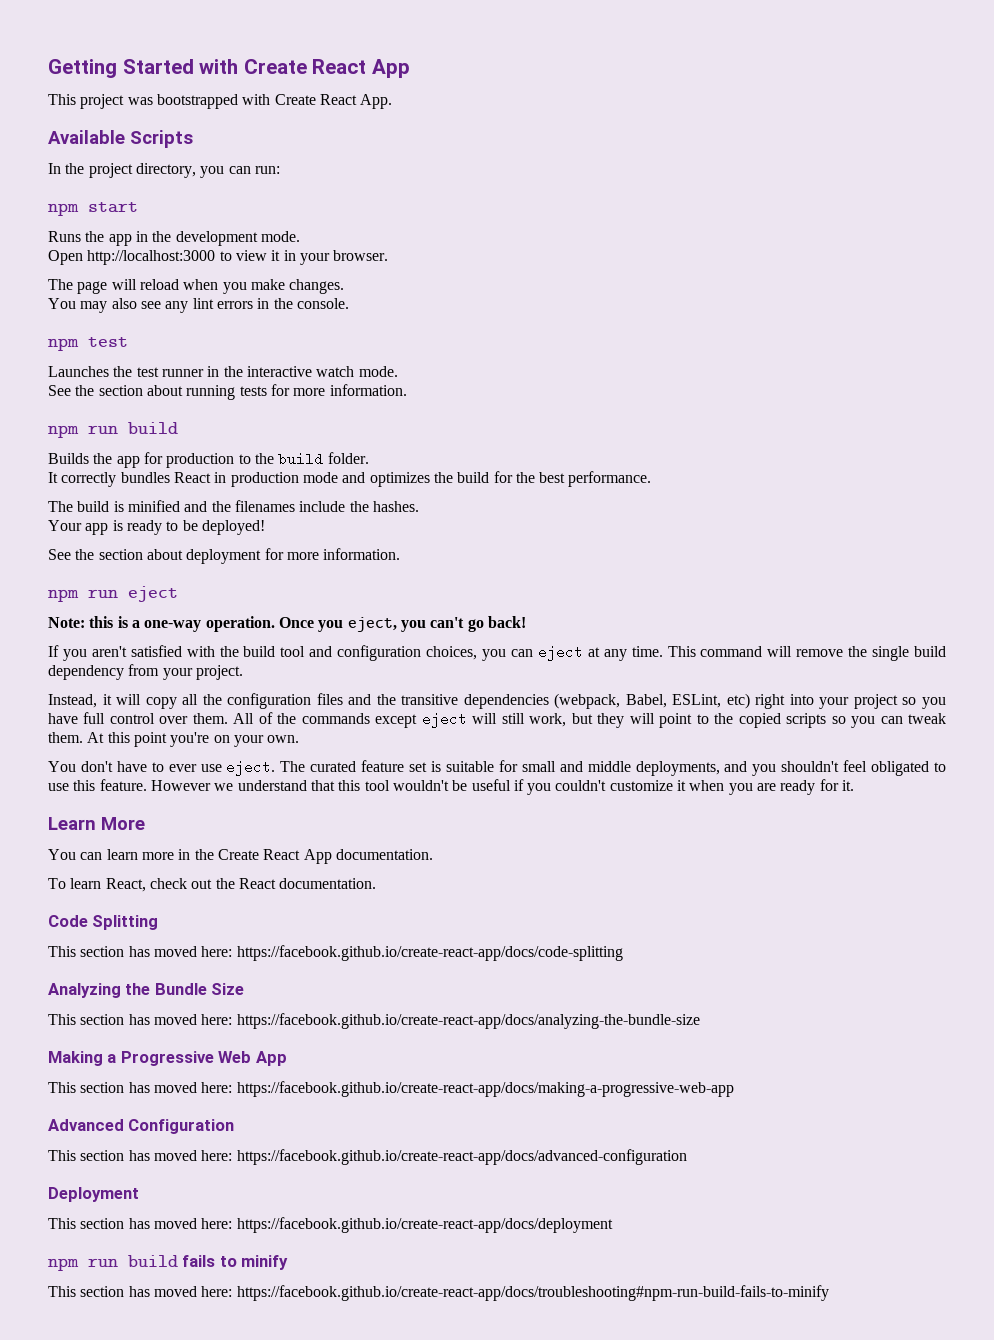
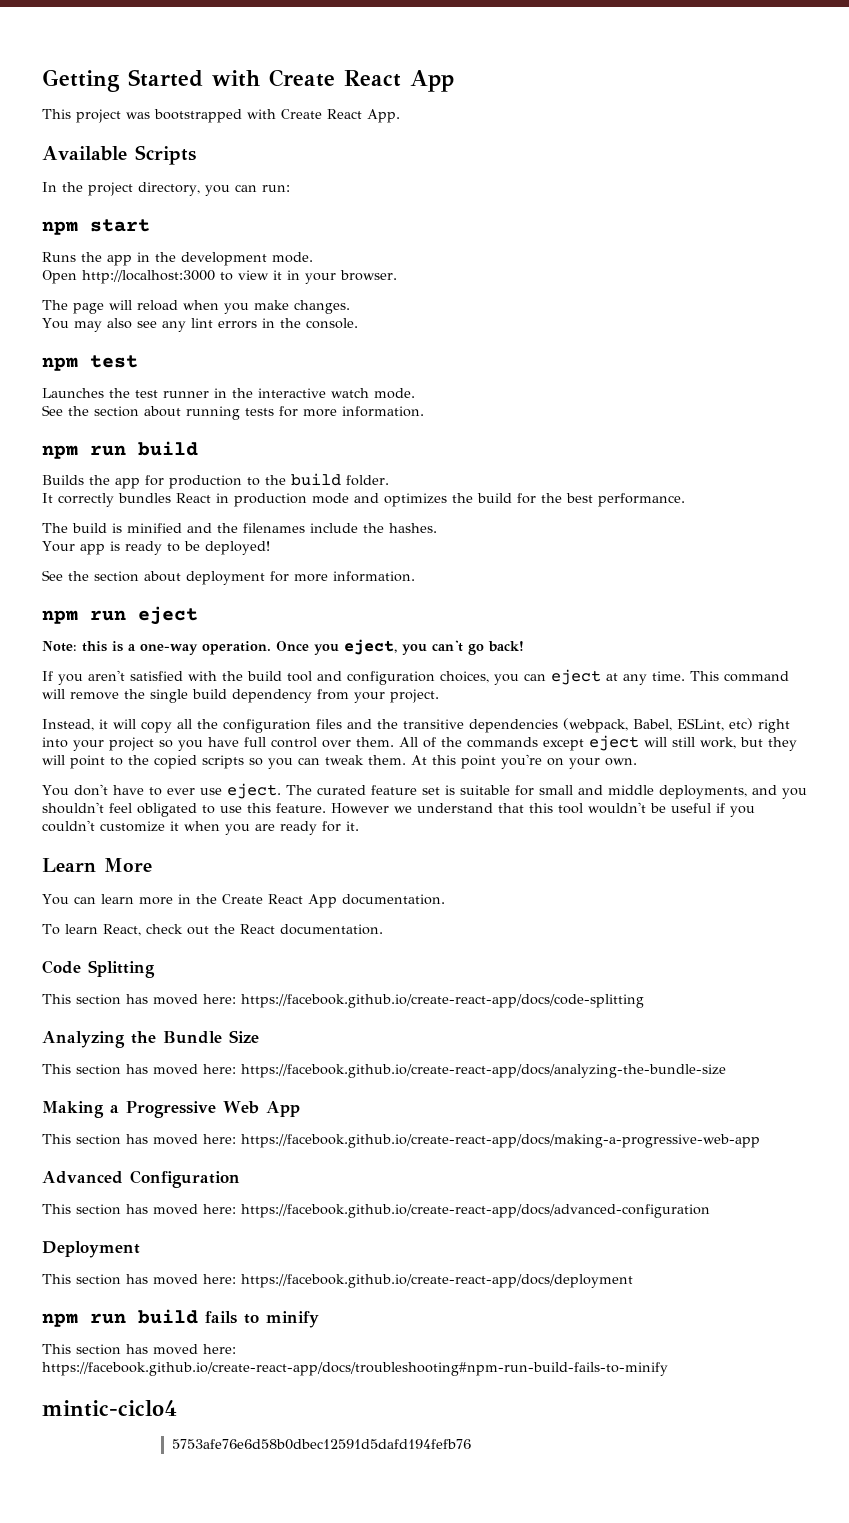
+ mintic-ciclo4
+ 5753afe76e6d58b0dbec12591d5dafd194fefb76

